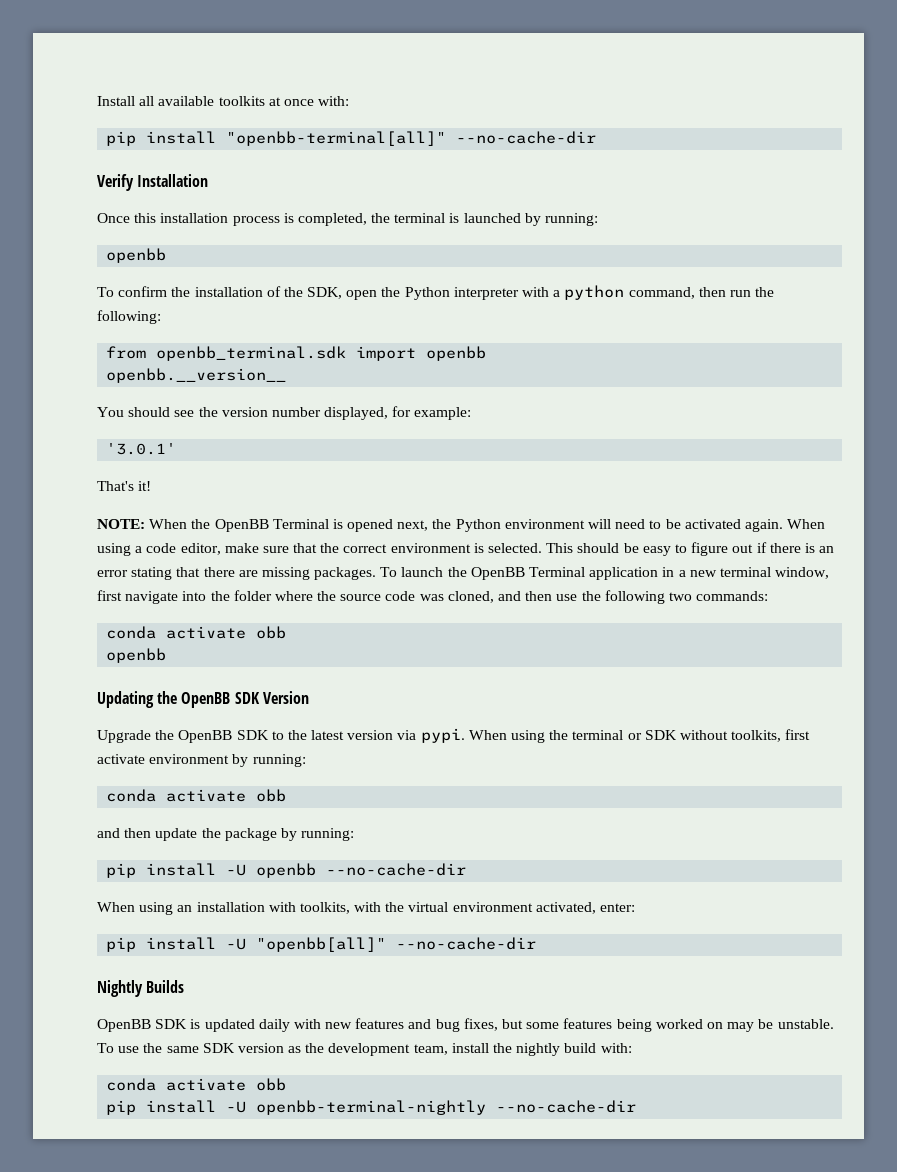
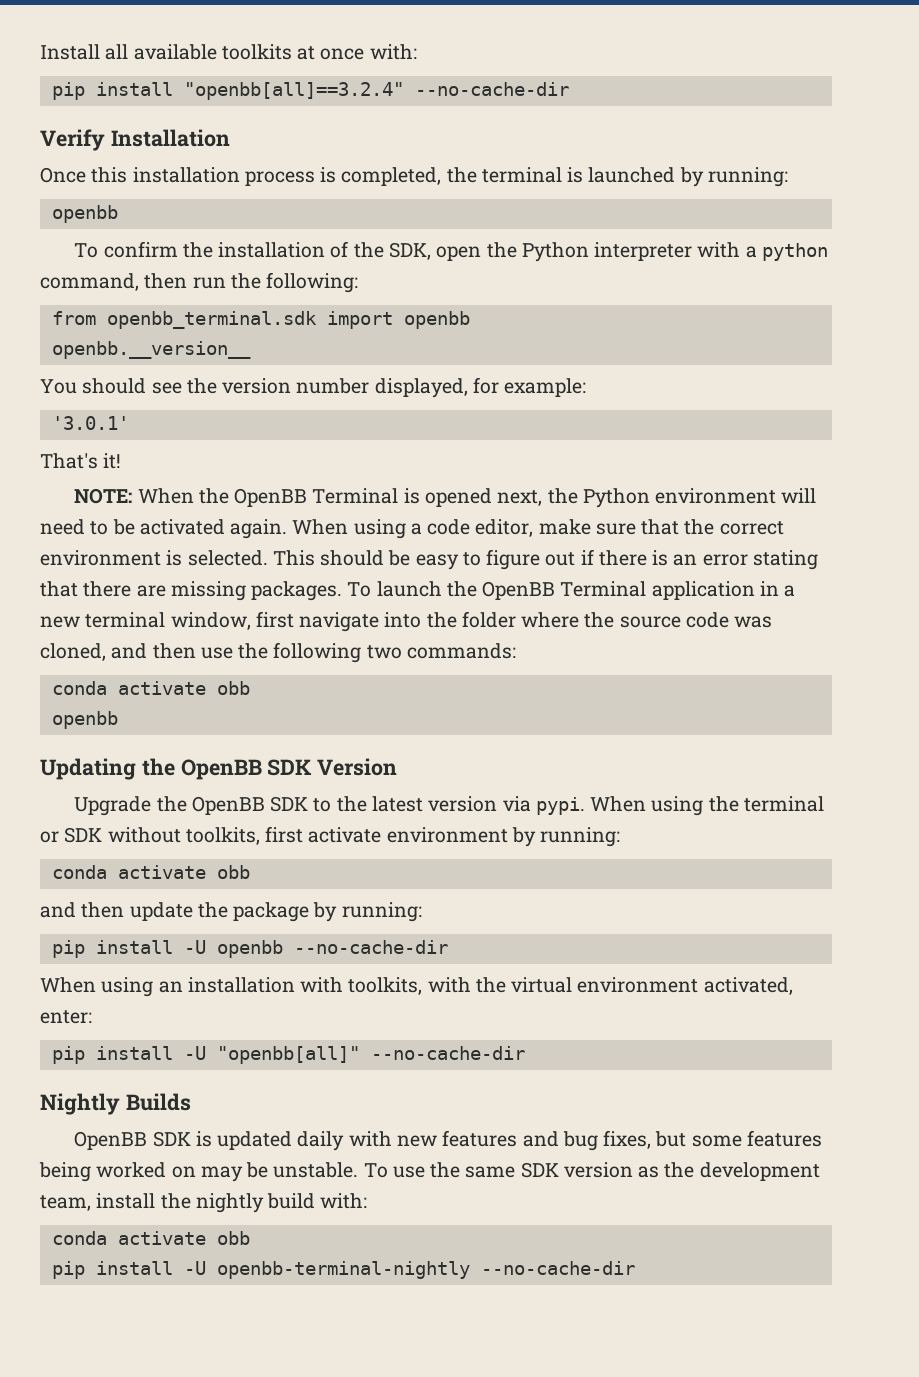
- pip install "openbb-terminal[all]" --no-cache-dir
+ pip install "openbb[all]==3.2.4" --no-cache-dir

